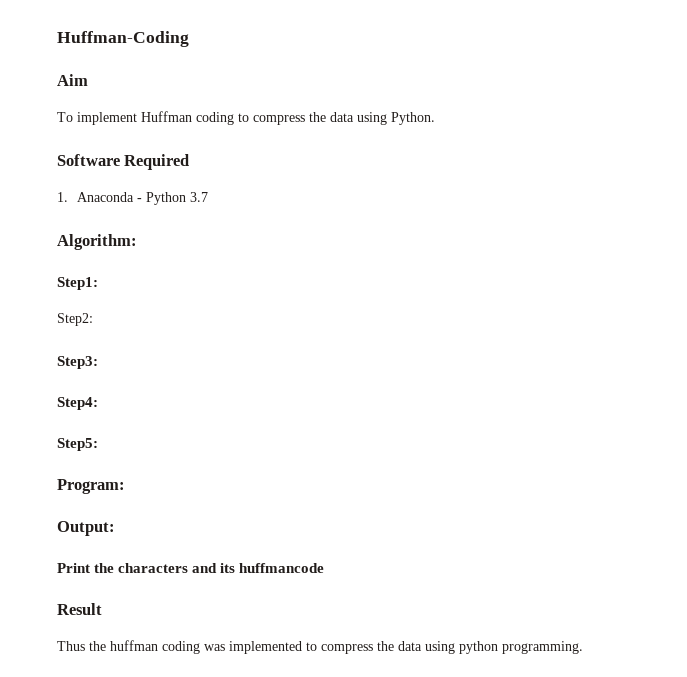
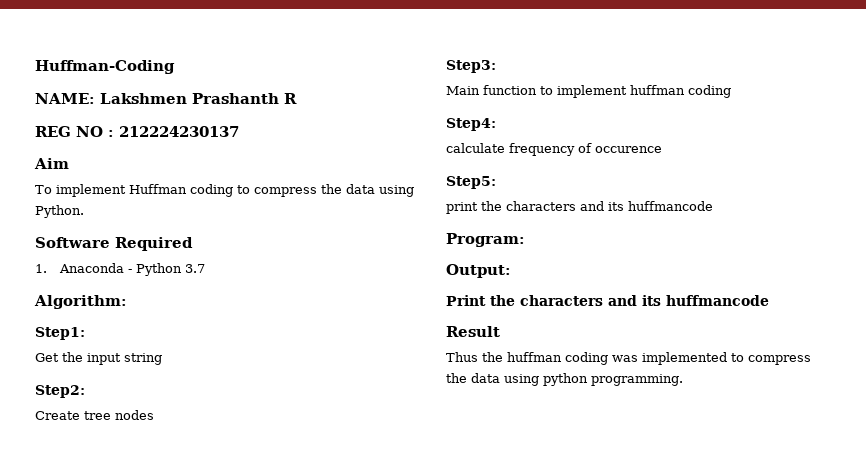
+ NAME: Lakshmen Prashanth R
+ REG NO : 212224230137
+ Get the input string
  Step2:
+ Create tree nodes
  Step3:
+ Main function to implement huffman coding
  Step4:
+ calculate frequency of occurence
  Step5:
+ print the characters and its huffmancode

